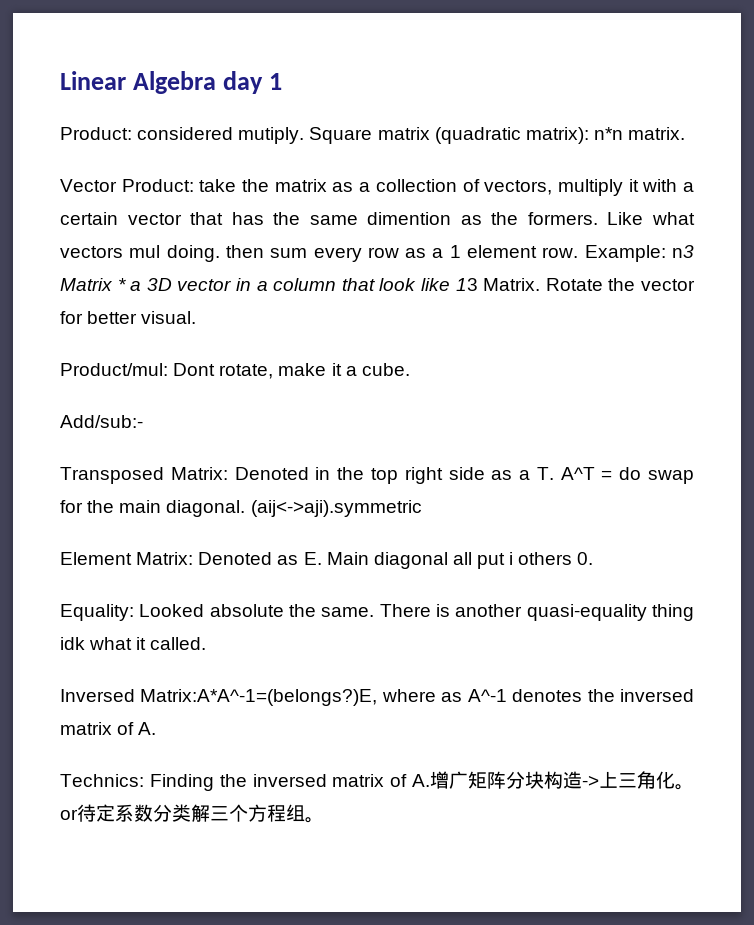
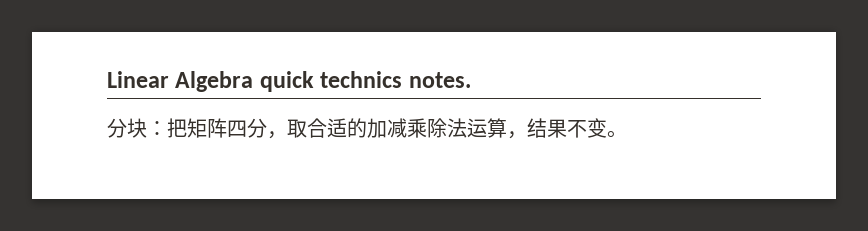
- Linear Algebra day 1
- Product: considered mutiply. Square matrix (quadratic matrix): n*n matrix.
- Vector Product: take the matrix as a collection of vectors, multiply it with a certain vector that has the same dimention as the formers. Like what vectors mul doing. then sum every row as a 1 element row. Example: n3 Matrix * a 3D vector in a column that look like 13 Matrix. Rotate the vector for better visual.
- Product/mul: Dont rotate, make it a cube.
- Add/sub:-
- Transposed Matrix: Denoted in the top right side as a T. A^T = do swap for the main diagonal. (aij<->aji).symmetric
- Element Matrix: Denoted as E. Main diagonal all put i others 0.
- Equality: Looked absolute the same. There is another quasi-equality thing idk what it called.
- Inversed Matrix:A*A^-1=(belongs?)E, where as A^-1 denotes the inversed matrix of A.
- Technics: Finding the inversed matrix of A.增广矩阵分块构造->上三角化。or待定系数分类解三个方程组。
+ Linear Algebra quick technics notes.
+ 分块：把矩阵四分，取合适的加减乘除法运算，结果不变。

